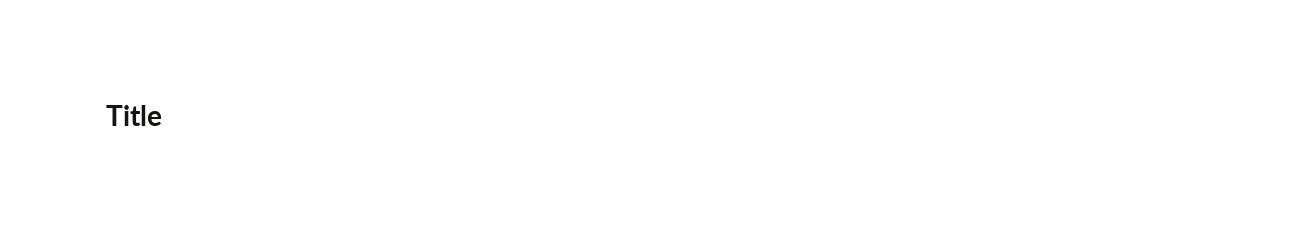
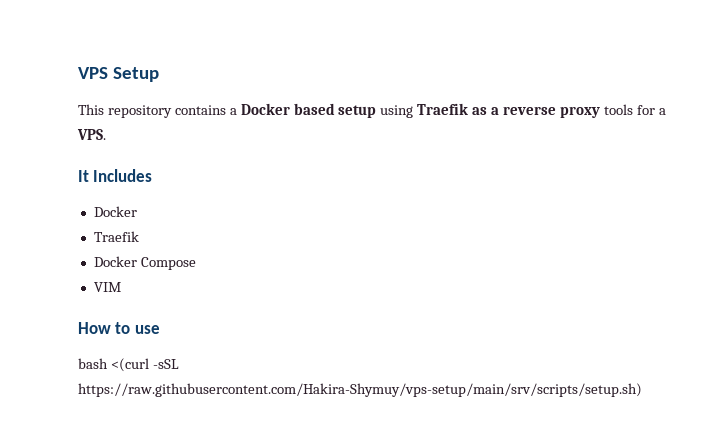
- Title
+ VPS Setup
+ This repository contains a Docker based setup using Traefik as a reverse proxy tools for a VPS.
+ It Includes
+ Docker
+ Traefik
+ Docker Compose
+ VIM
+ How to use
+ bash <(curl -sSL https://raw.githubusercontent.com/Hakira-Shymuy/vps-setup/main/srv/scripts/setup.sh)

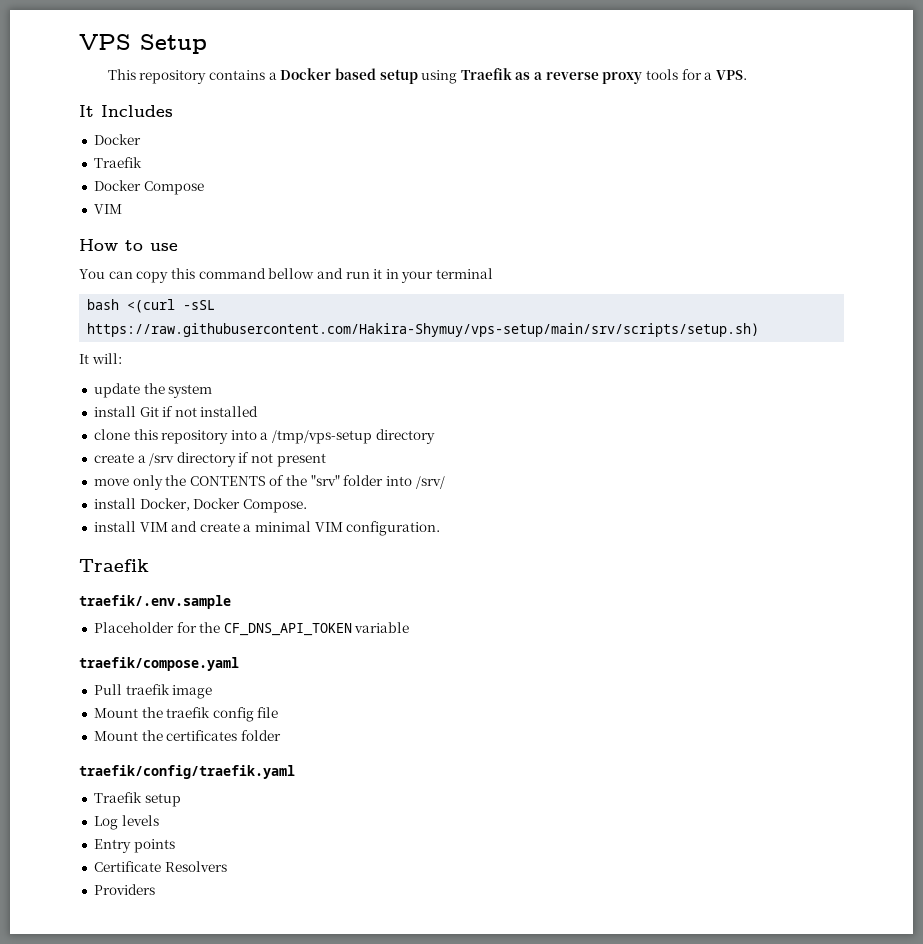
+ You can copy this command bellow and run it in your terminal
  bash <(curl -sSL https://raw.githubusercontent.com/Hakira-Shymuy/vps-setup/main/srv/scripts/setup.sh)
+ It will:
+ update the system
+ install Git if not installed
+ clone this repository into a /tmp/vps-setup directory
+ create a /srv directory if not present
+ move only the CONTENTS of the "srv" folder into /srv/
+ install Docker, Docker Compose.
+ install VIM and create a minimal VIM configuration.
+ Traefik
+ traefik/.env.sample
+ Placeholder for the CF_DNS_API_TOKEN variable
+ traefik/compose.yaml
+ Pull traefik image
+ Mount the traefik config file
+ Mount the certificates folder
+ traefik/config/traefik.yaml
+ Traefik setup
+ Log levels
+ Entry points
+ Certificate Resolvers
+ Providers

